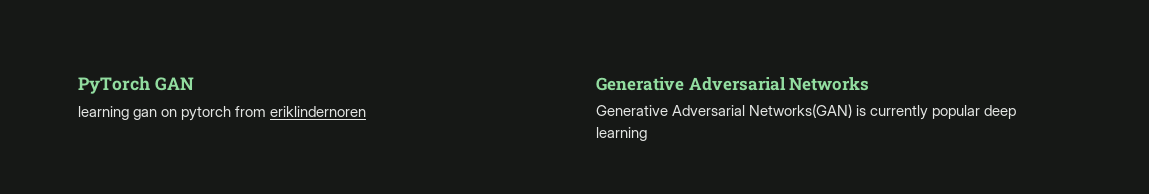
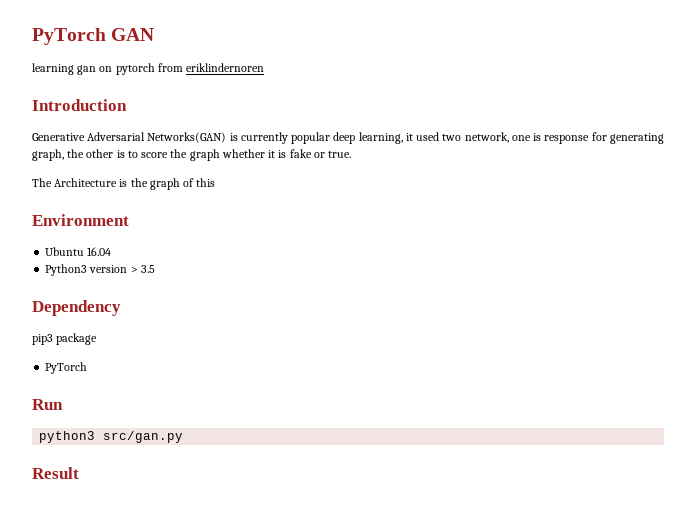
- Generative Adversarial Networks
+ Introduction
- Generative Adversarial Networks(GAN) is currently popular deep learning
+ Generative Adversarial Networks(GAN) is currently popular deep learning, it used two network, one is response for generating graph, the other is to score the graph whether it is fake or true.
+ The Architecture is the graph of this
+ Environment
+ Ubuntu 16.04
+ Python3 version > 3.5
+ Dependency
+ pip3 package
+ PyTorch
+ Run
+ python3 src/gan.py
+ Result

